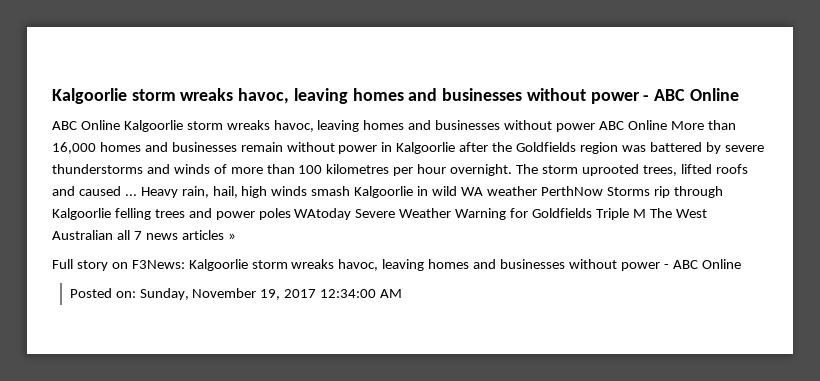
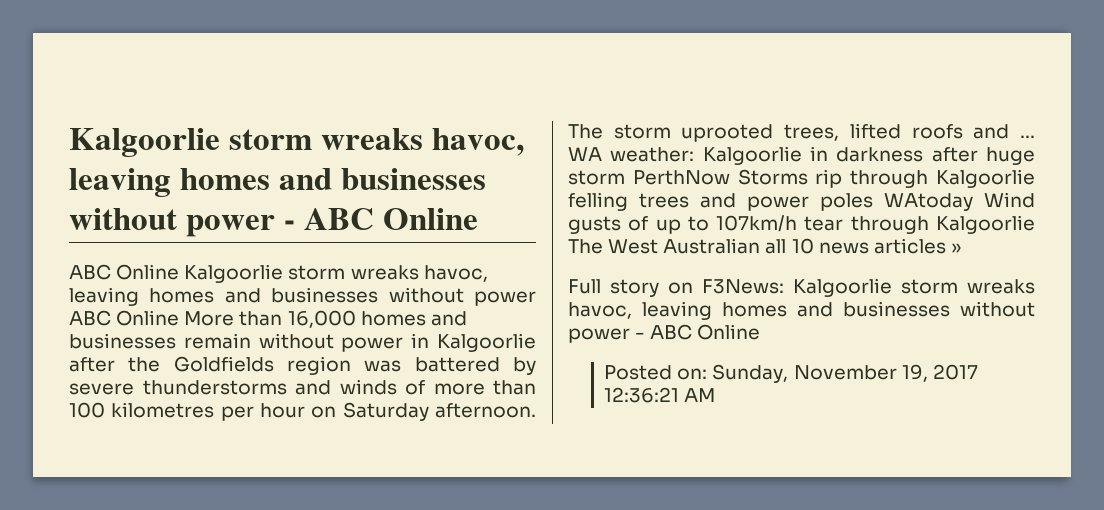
- ABC Online Kalgoorlie storm wreaks havoc, leaving homes and businesses without power ABC Online More than 16,000 homes and businesses remain without power in Kalgoorlie after the Goldfields region was battered by severe thunderstorms and winds of more than 100 kilometres per hour overnight.
+ ABC Online Kalgoorlie storm wreaks havoc, leaving homes and businesses without power ABC Online More than 16,000 homes and businesses remain without power in Kalgoorlie after the Goldfields region was battered by severe thunderstorms and winds of more than 100 kilometres per hour on Saturday afternoon.
- The storm uprooted trees, lifted roofs and caused ... Heavy rain, hail, high winds smash Kalgoorlie in wild WA weather PerthNow Storms rip through Kalgoorlie felling trees and power poles WAtoday Severe Weather Warning for Goldfields Triple M The West Australian all 7 news articles »
+ The storm uprooted trees, lifted roofs and ... WA weather: Kalgoorlie in darkness after huge storm PerthNow Storms rip through Kalgoorlie felling trees and power poles WAtoday Wind gusts of up to 107km/h tear through Kalgoorlie The West Australian all 10 news articles »
- Posted on: Sunday, November 19, 2017 12:34:00 AM
+ Posted on: Sunday, November 19, 2017 12:36:21 AM

